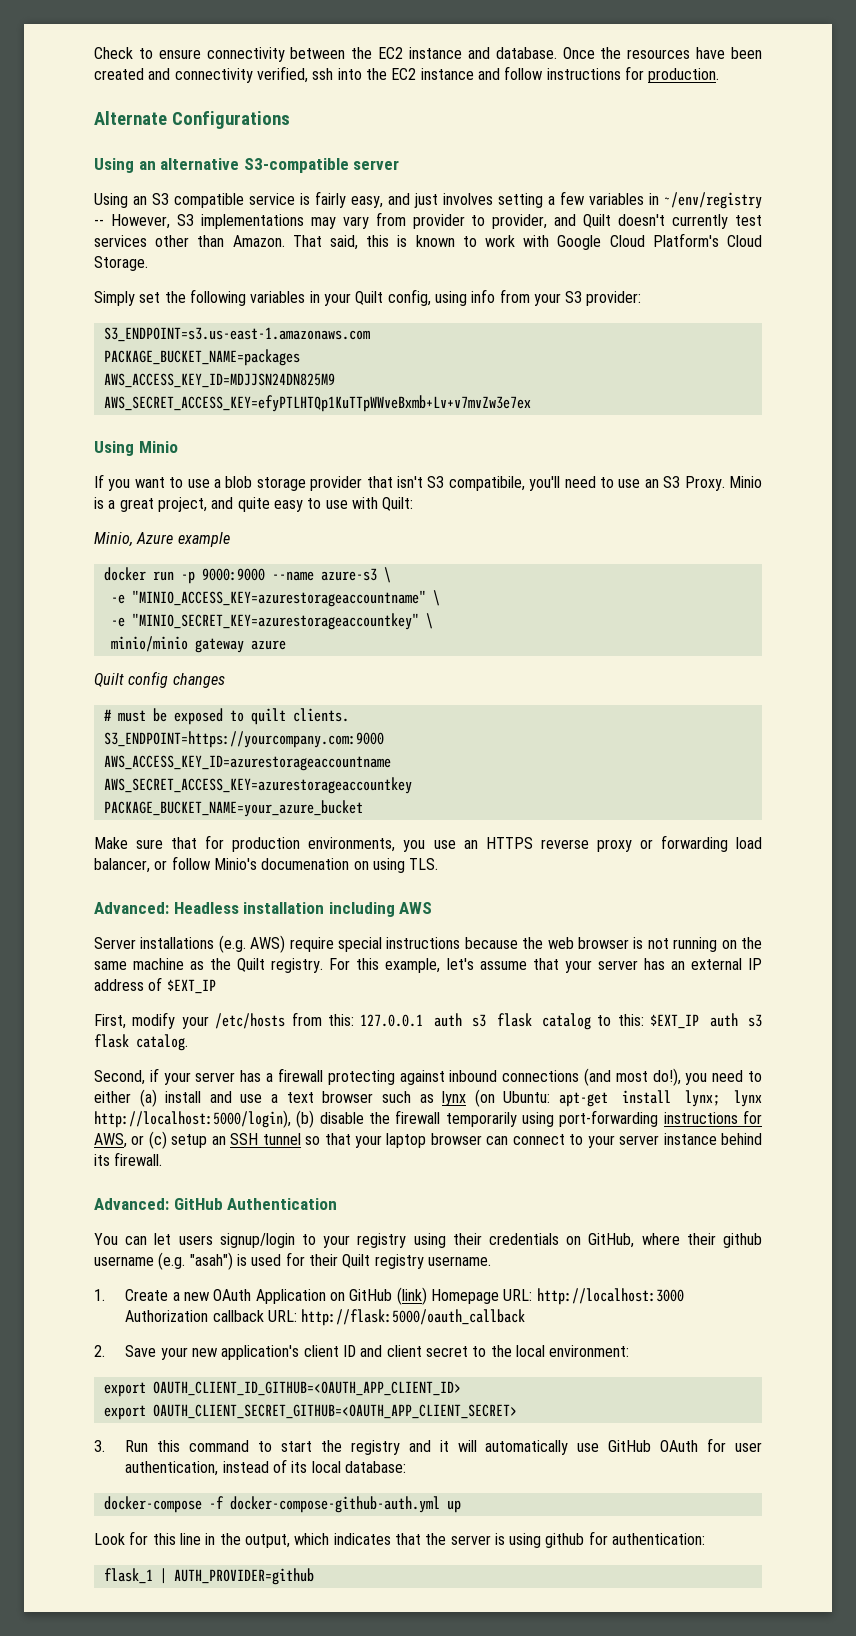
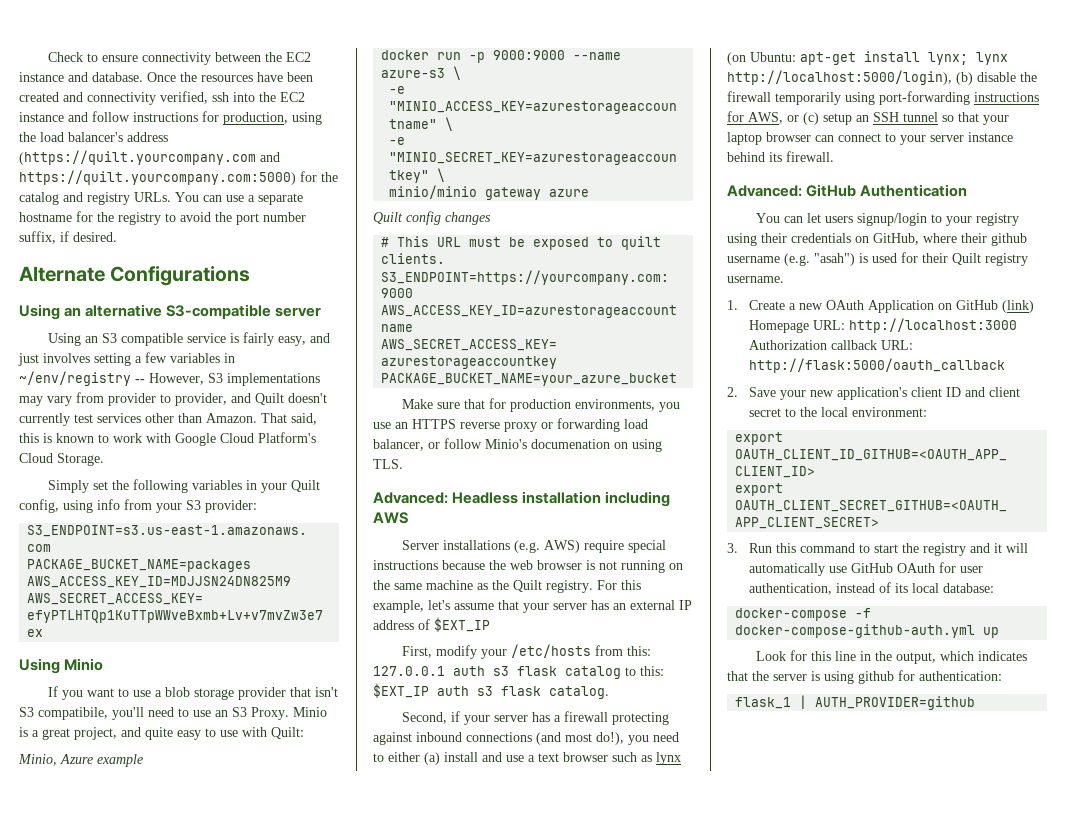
- Once the resources have been created and connectivity verified, ssh into the EC2 instance and follow instructions for production.
+ Once the resources have been created and connectivity verified, ssh into the EC2 instance and follow instructions for production, using the load balancer's address (https://quilt.yourcompany.com and https://quilt.yourcompany.com:5000) for the catalog and registry URLs. You can use a separate hostname for the registry to avoid the port number suffix, if desired.
- # must be exposed to quilt clients.
+ # This URL must be exposed to quilt clients.

